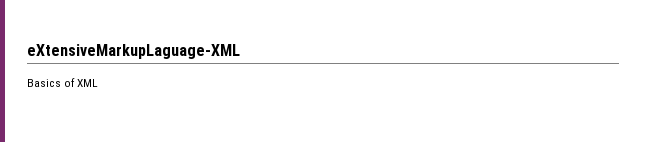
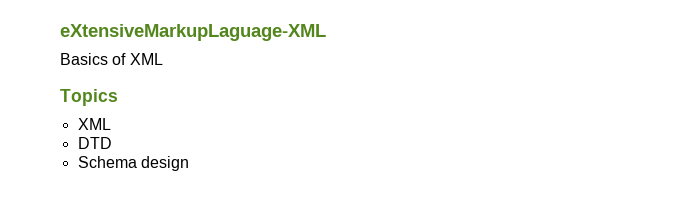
+ Topics
+ XML
+ DTD
+ Schema design

